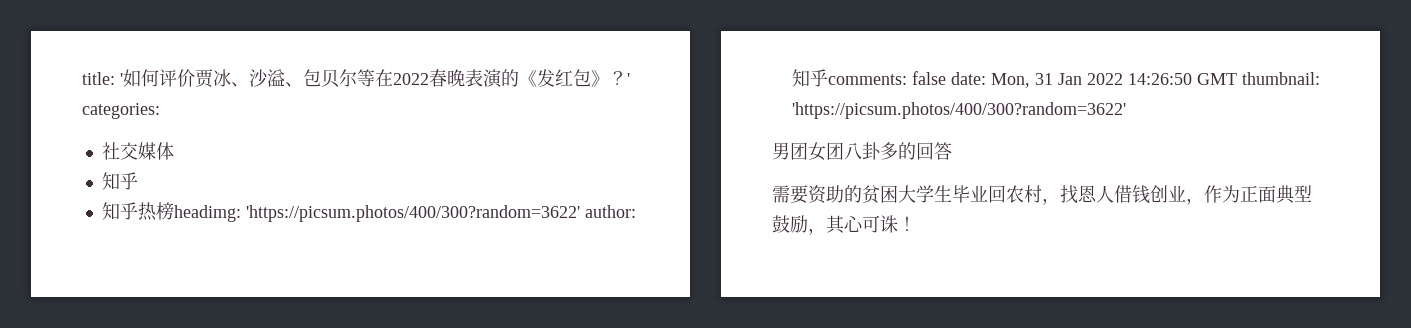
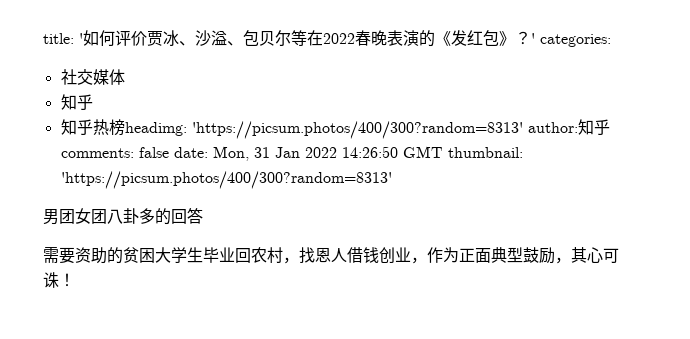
- 知乎热榜headimg: 'https://picsum.photos/400/300?random=3622' author:知乎comments: false date: Mon, 31 Jan 2022 14:26:50 GMT thumbnail: 'https://picsum.photos/400/300?random=3622'
+ 知乎热榜headimg: 'https://picsum.photos/400/300?random=8313' author:知乎comments: false date: Mon, 31 Jan 2022 14:26:50 GMT thumbnail: 'https://picsum.photos/400/300?random=8313'

